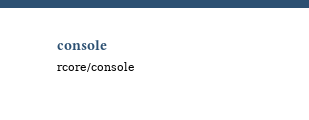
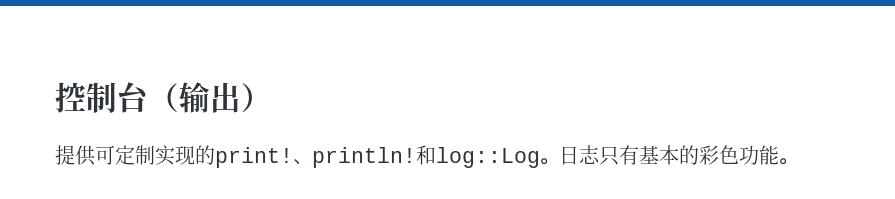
- console
- rcore/console
+ 控制台（输出）
+ 提供可定制实现的print!、println!和log::Log。日志只有基本的彩色功能。

